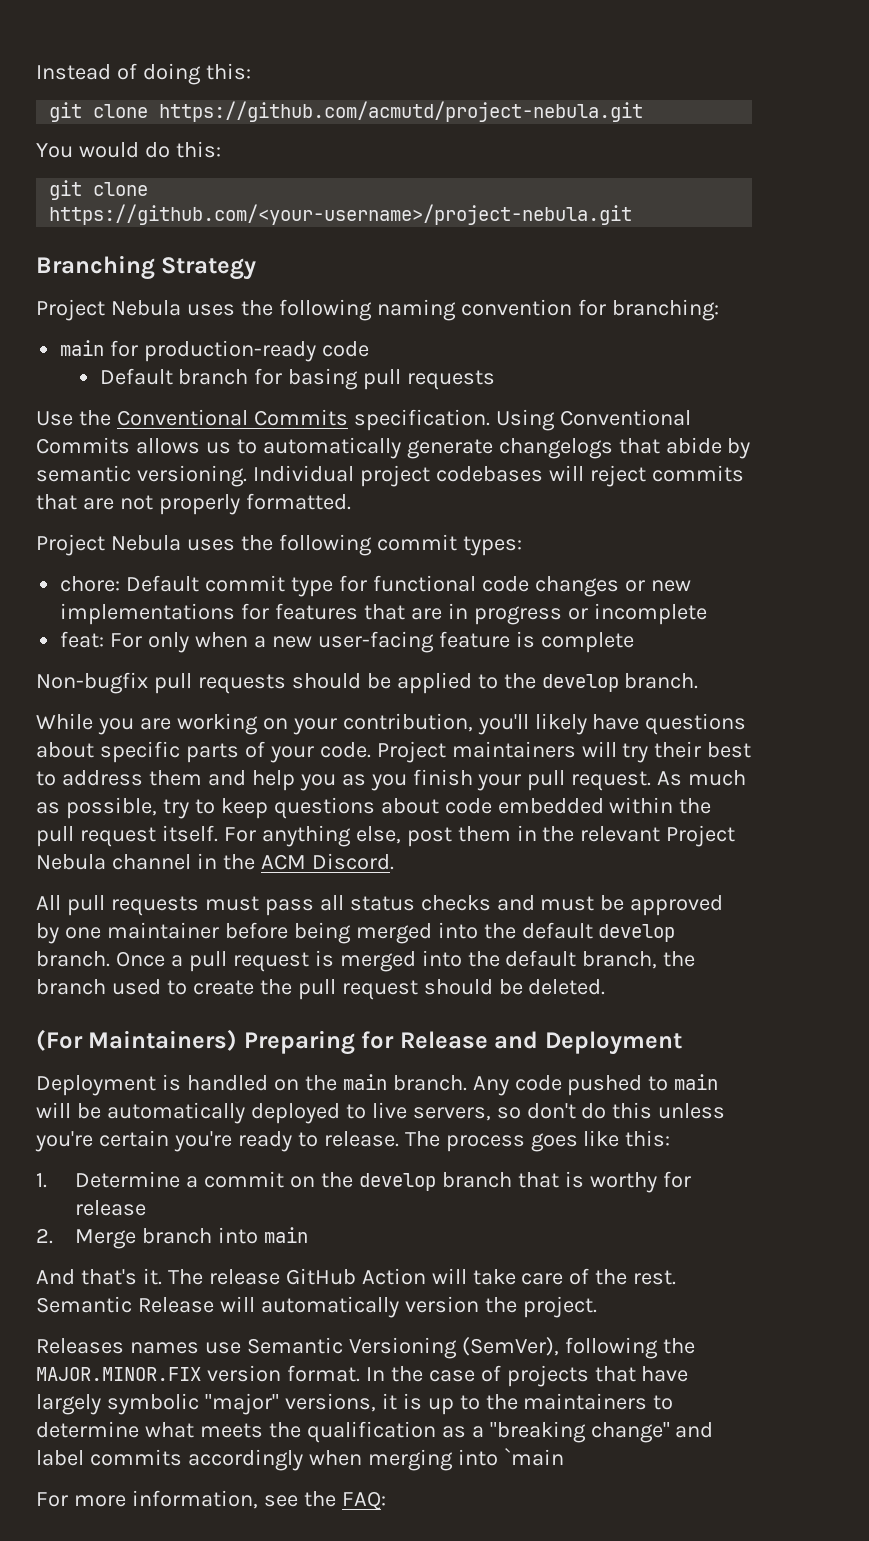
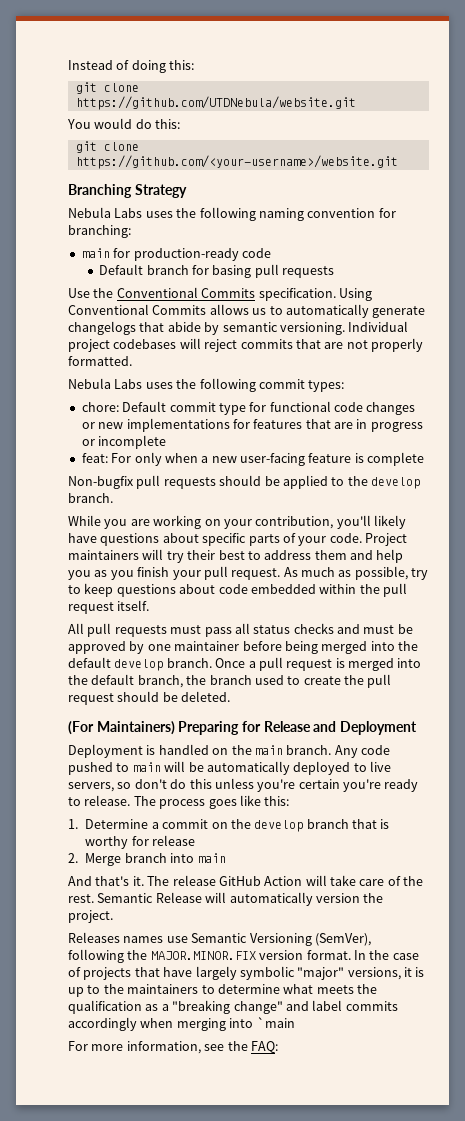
- git clone https://github.com/acmutd/project-nebula.git
+ git clone https://github.com/UTDNebula/website.git
- git clone https://github.com/<your-username>/project-nebula.git
+ git clone https://github.com/<your-username>/website.git
- Project Nebula uses the following naming convention for branching:
+ Nebula Labs uses the following naming convention for branching:
- Project Nebula uses the following commit types:
+ Nebula Labs uses the following commit types:
- For anything else, post them in the relevant Project Nebula channel in the ACM Discord.

